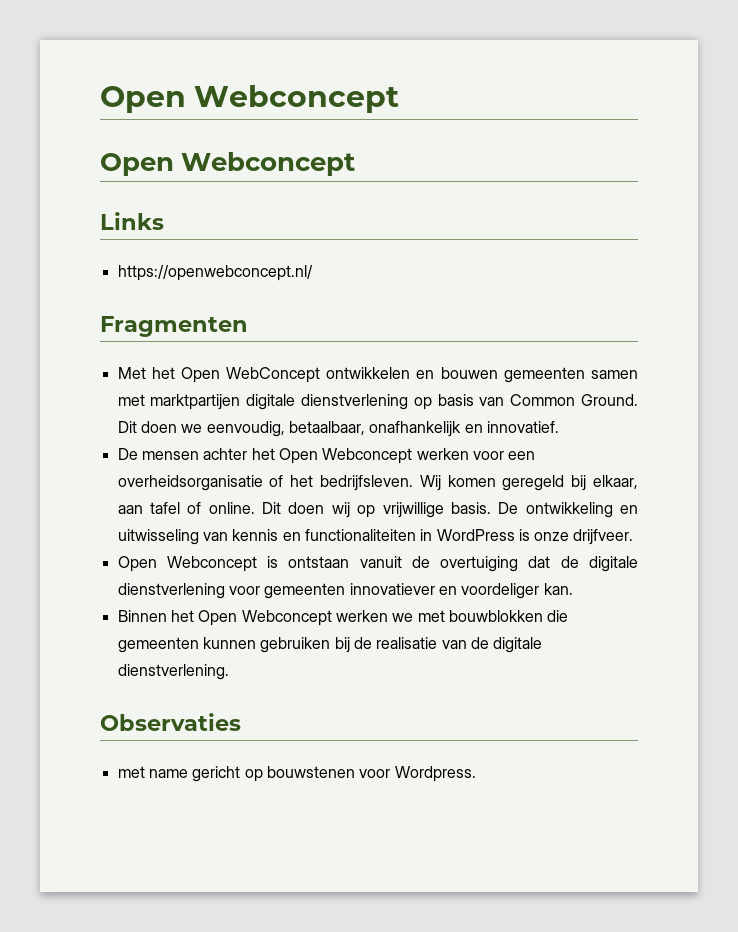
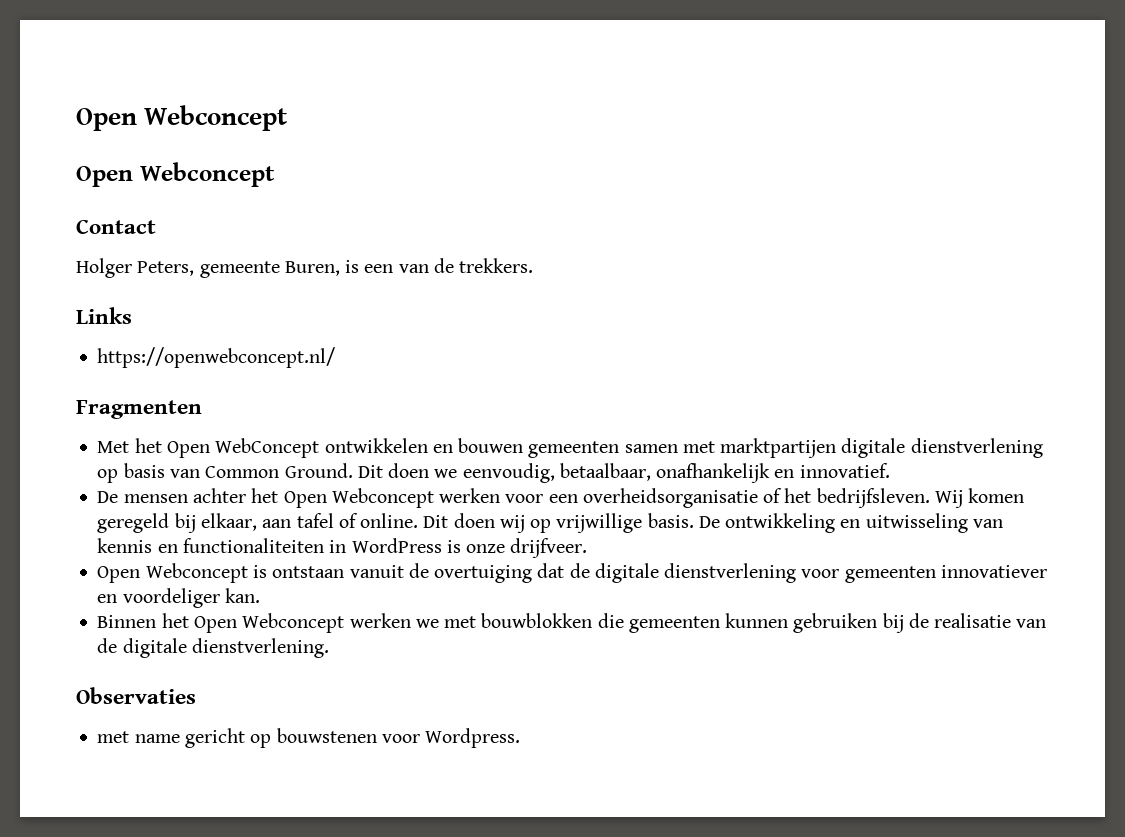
+ Contact
+ Holger Peters, gemeente Buren, is een van de trekkers.

